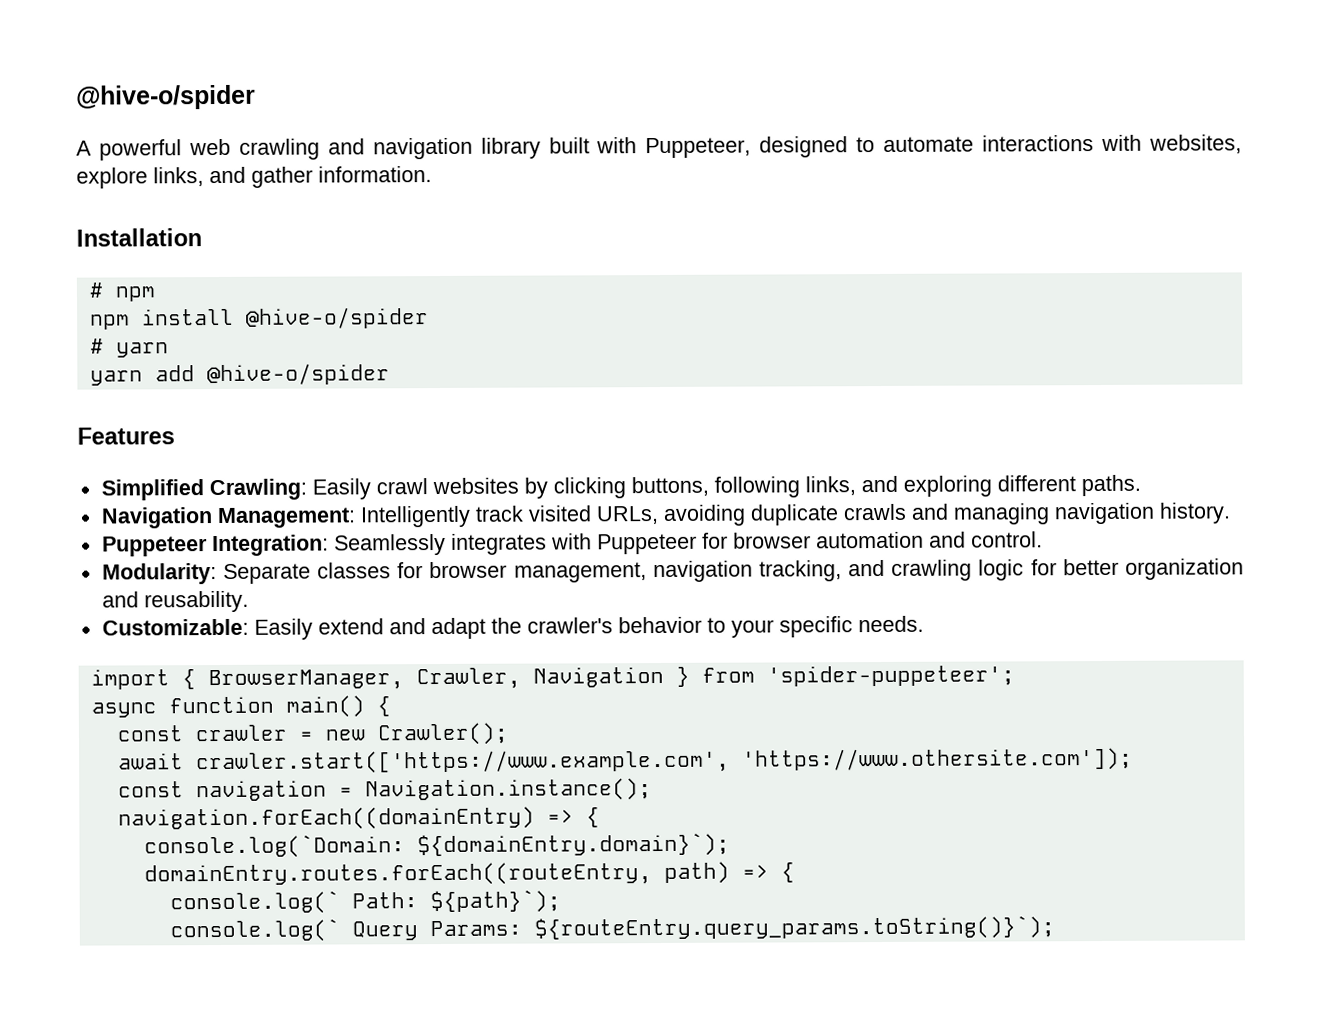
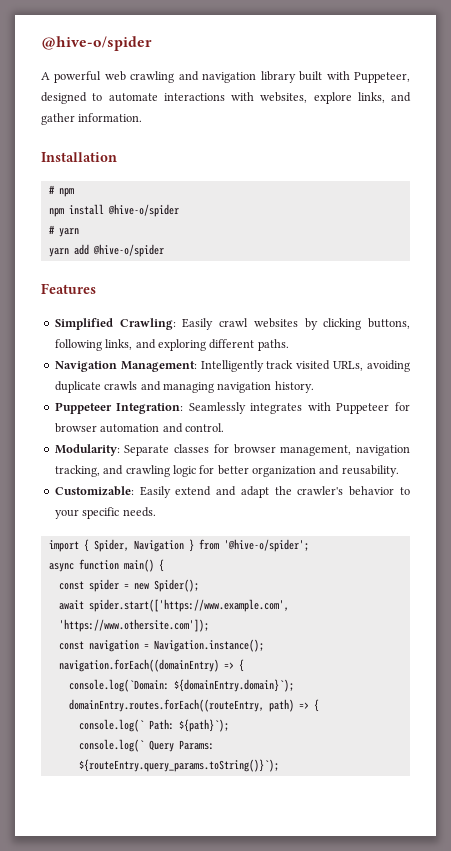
- import { BrowserManager, Crawler, Navigation } from 'spider-puppeteer';
+ import { Spider, Navigation } from '@hive-o/spider';
- const crawler = new Crawler();
+ const spider = new Spider();
- await crawler.start(['https://www.example.com', 'https://www.othersite.com']);
+ await spider.start(['https://www.example.com', 'https://www.othersite.com']);

